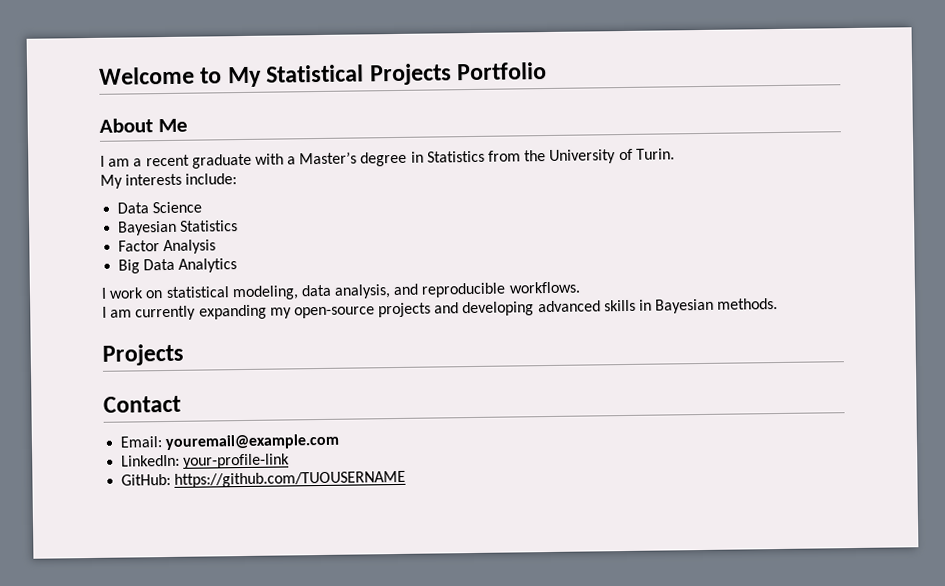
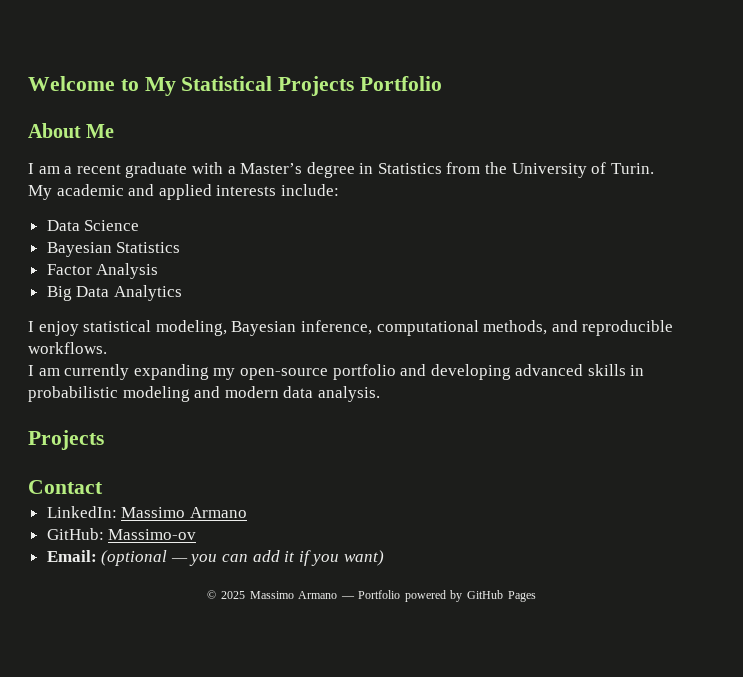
- My interests include:
+ My academic and applied interests include:
- I work on statistical modeling, data analysis, and reproducible workflows.
+ I enjoy statistical modeling, Bayesian inference, computational methods, and reproducible workflows.
- I am currently expanding my open-source projects and developing advanced skills in Bayesian methods.
+ I am currently expanding my open-source portfolio and developing advanced skills in probabilistic modeling and modern data analysis.
- Email: youremail@example.com
- LinkedIn: your-profile-link
+ LinkedIn: Massimo Armano
- GitHub: https://github.com/TUOUSERNAME
+ GitHub: Massimo-ov
+ Email: (optional — you can add it if you want)
+ © 2025 Massimo Armano — Portfolio powered by GitHub Pages

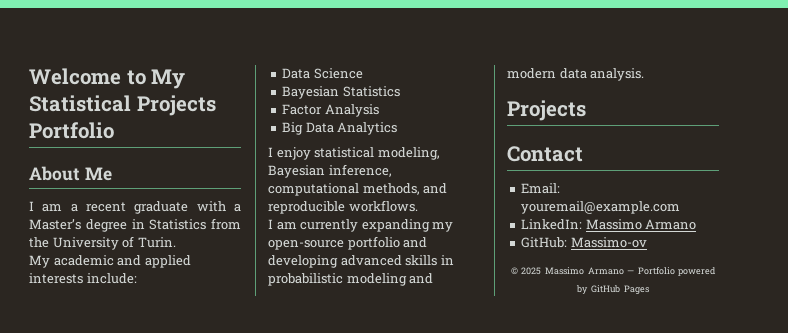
+ Email: youremail@example.com
- Email: (optional — you can add it if you want)

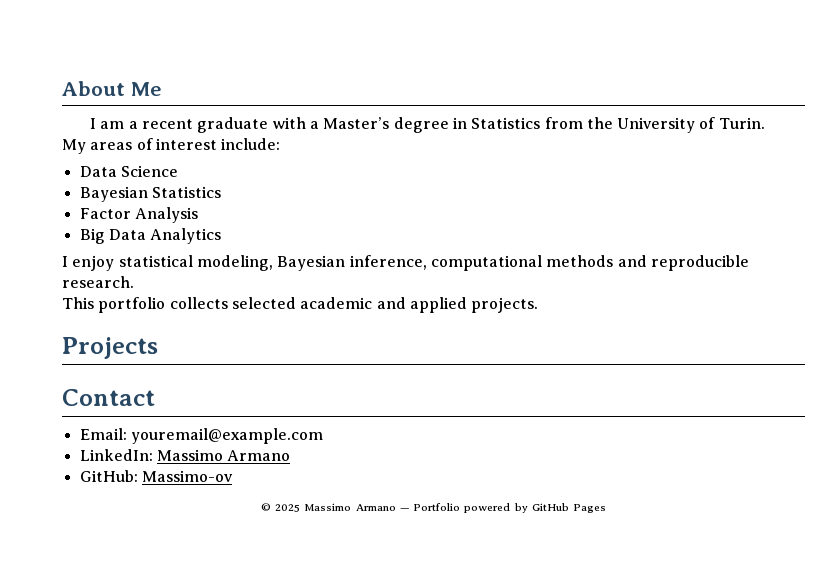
- Welcome to My Statistical Projects Portfolio
- My academic and applied interests include:
+ My areas of interest include:
- I enjoy statistical modeling, Bayesian inference, computational methods, and reproducible workflows.
- I am currently expanding my open-source portfolio and developing advanced skills in probabilistic modeling and modern data analysis.
+ I enjoy statistical modeling, Bayesian inference, computational methods and reproducible research.
+ This portfolio collects selected academic and applied projects.

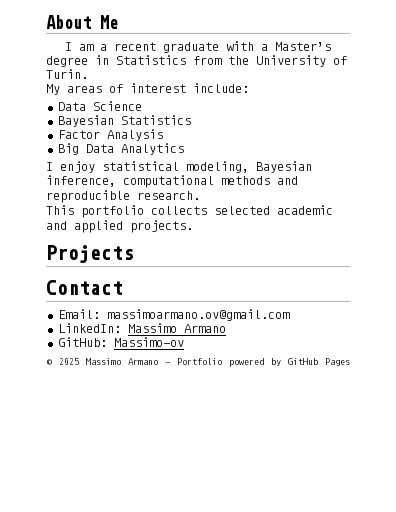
- Email: youremail@example.com
+ Email: massimoarmano.ov@gmail.com

